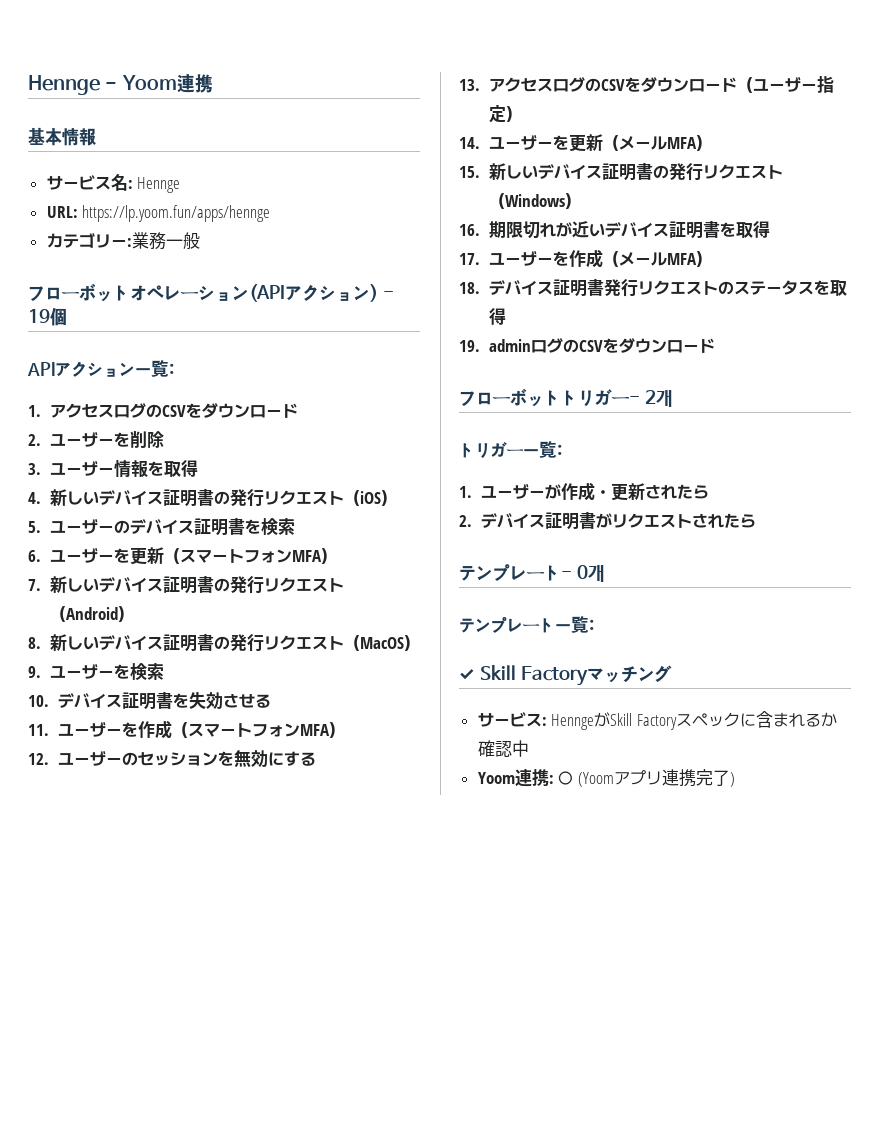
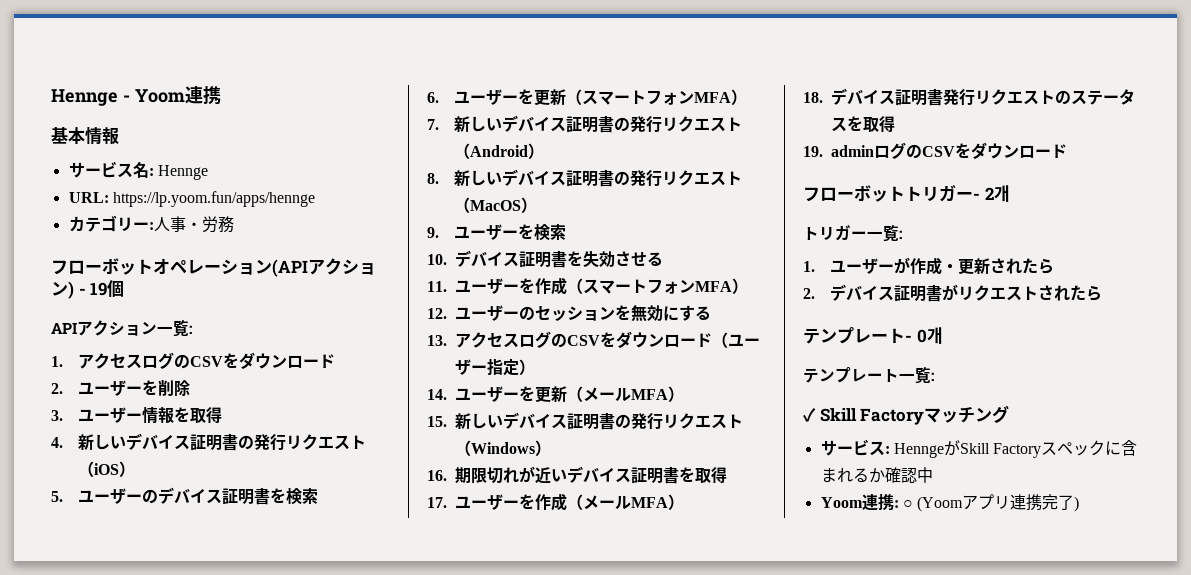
- カテゴリー:業務一般
+ カテゴリー:人事・労務

